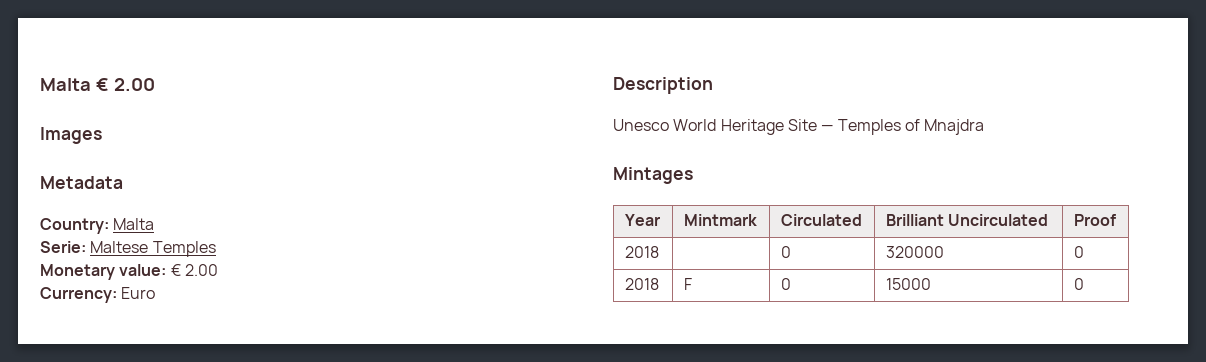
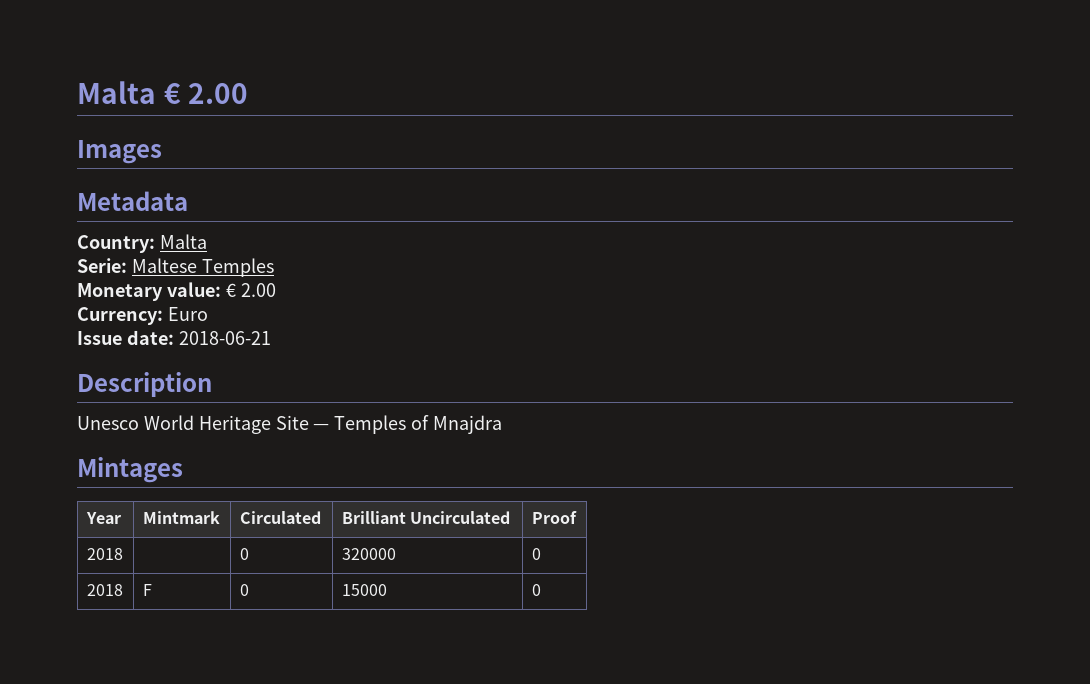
+ Issue date: 2018-06-21

